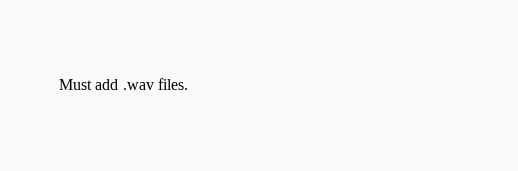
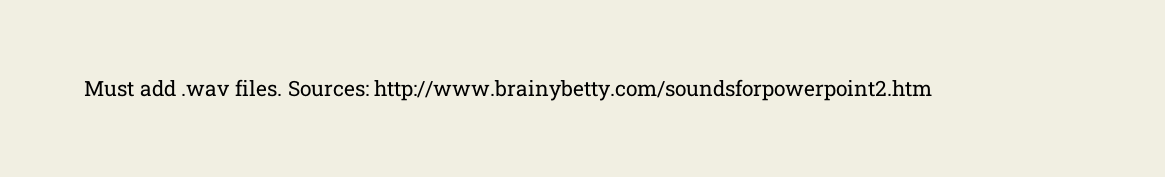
+ Sources: http://www.brainybetty.com/soundsforpowerpoint2.htm

